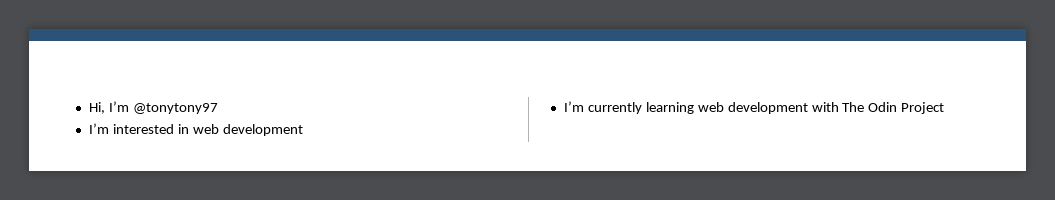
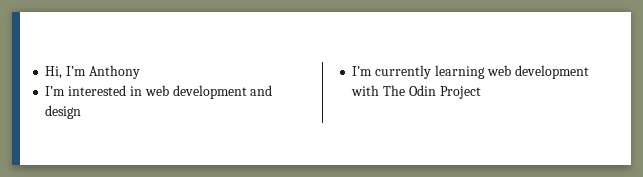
- Hi, I’m @tonytony97
+ Hi, I’m Anthony
- I’m interested in web development
+ I’m interested in web development and design

